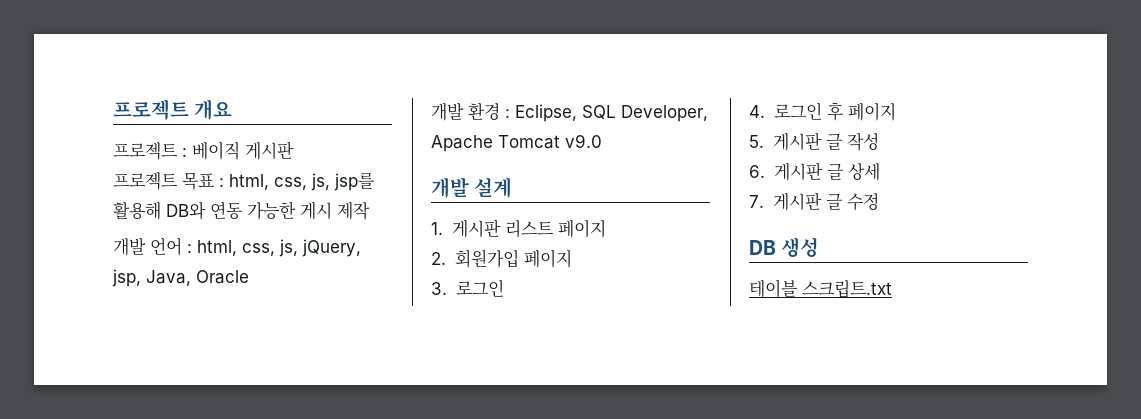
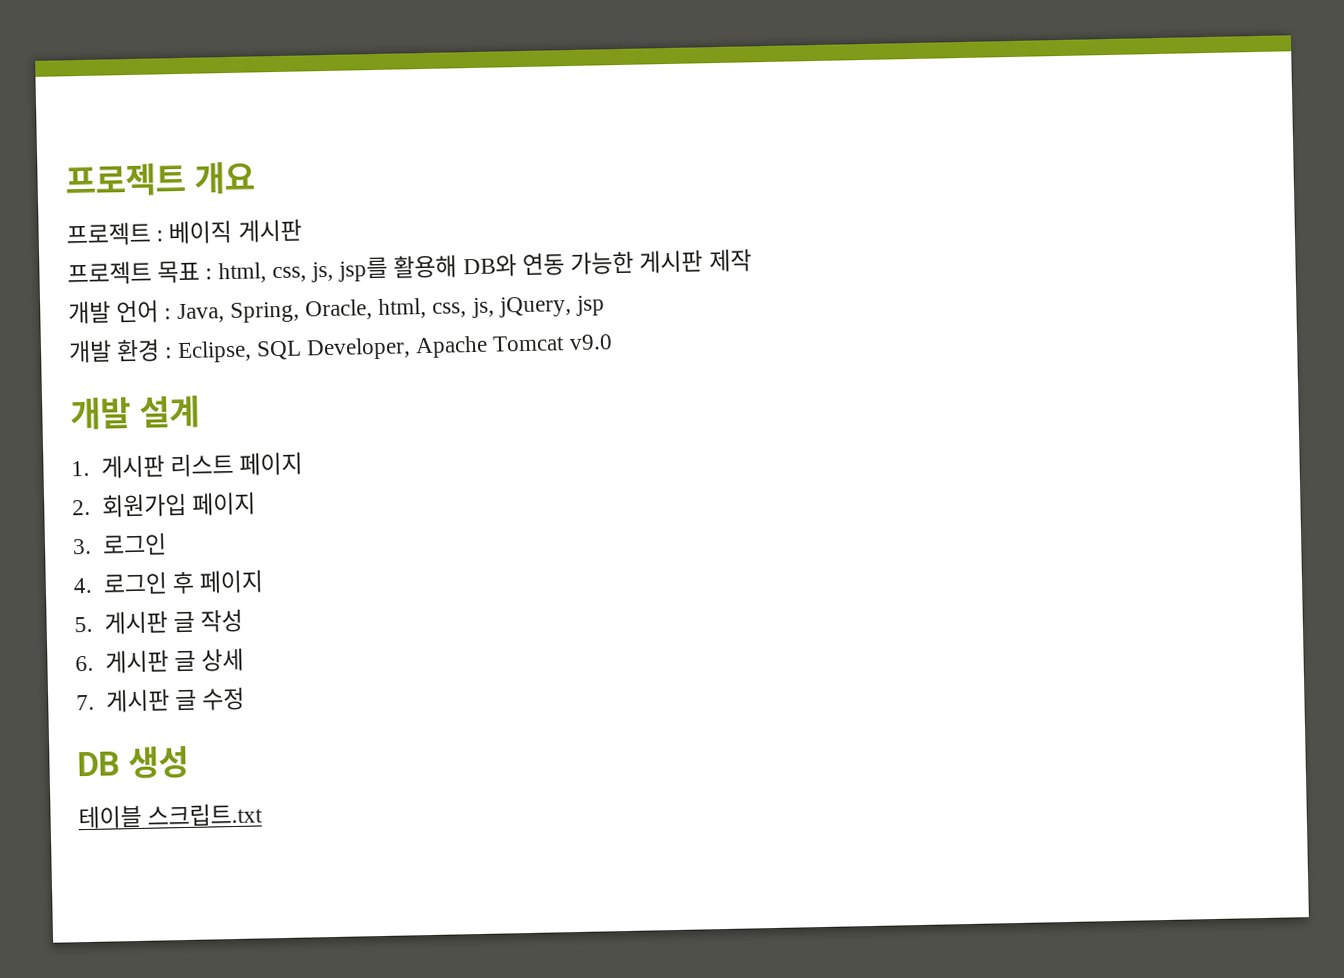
- 프로젝트 목표 : html, css, js, jsp를 활용해 DB와 연동 가능한 게시 제작
+ 프로젝트 목표 : html, css, js, jsp를 활용해 DB와 연동 가능한 게시판 제작
- 개발 언어 : html, css, js, jQuery, jsp, Java, Oracle
+ 개발 언어 : Java, Spring, Oracle, html, css, js, jQuery, jsp

